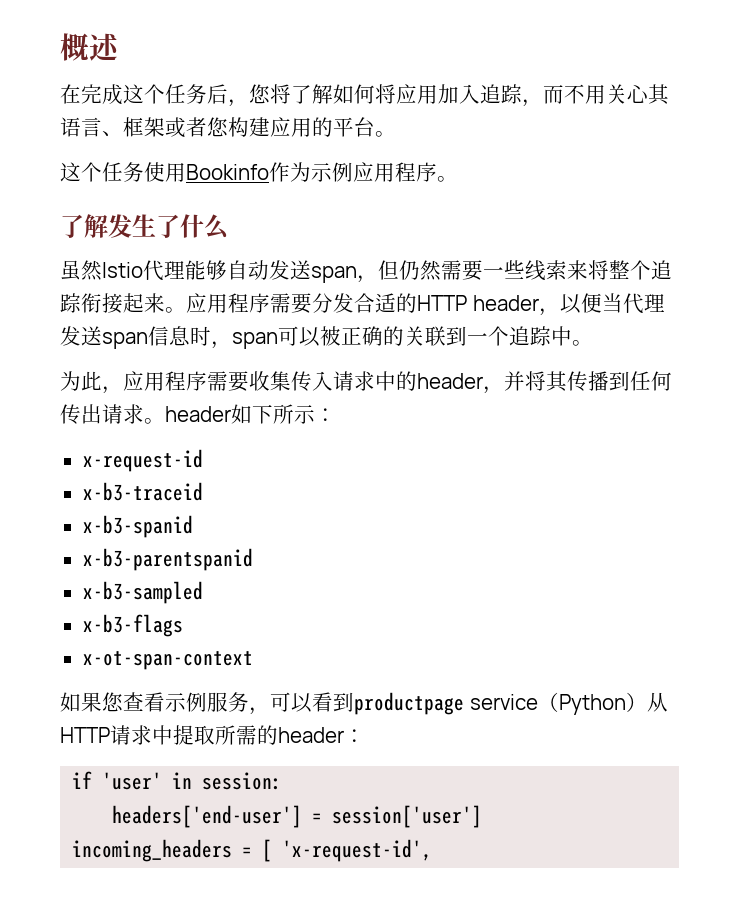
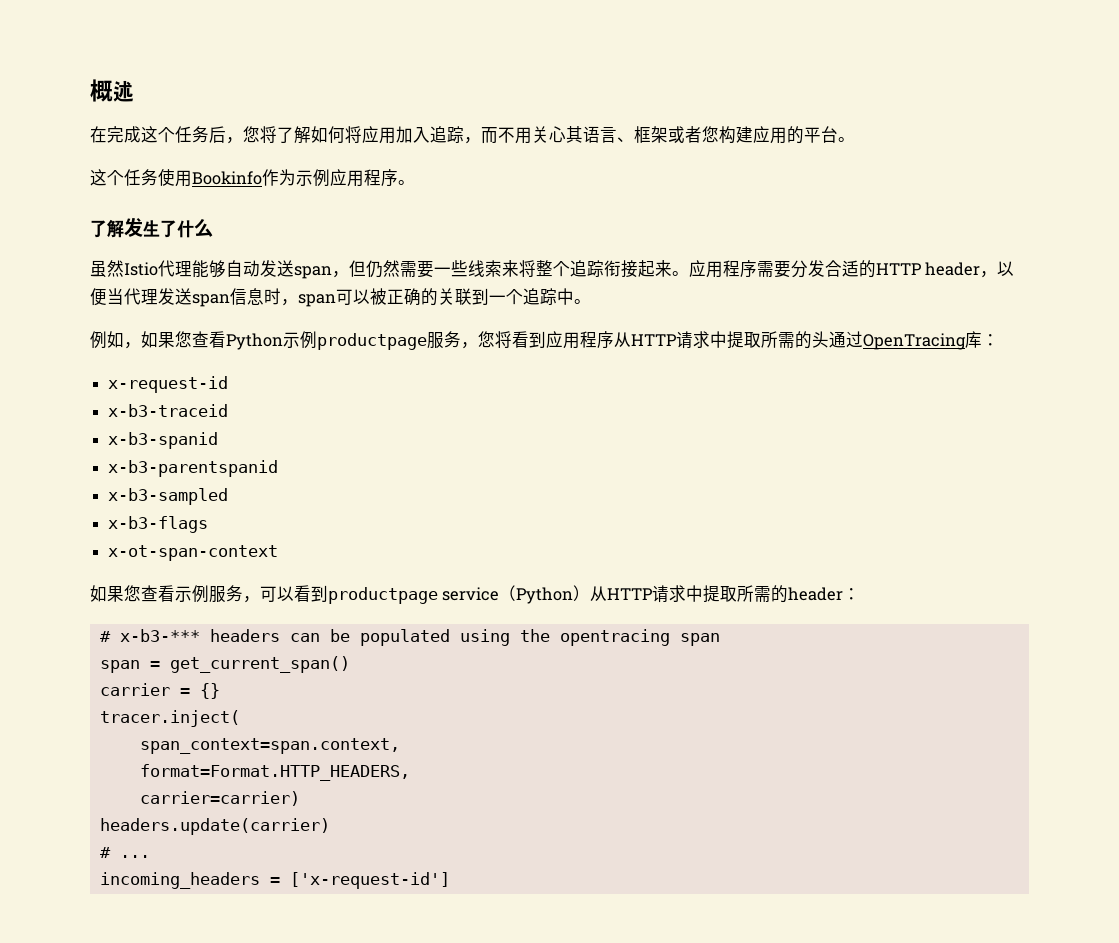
- 为此，应用程序需要收集传入请求中的header，并将其传播到任何传出请求。header如下所示：
+ 例如，如果您查看Python示例productpage服务，您将看到应用程序从HTTP请求中提取所需的头通过OpenTracing库：
- if 'user' in session:
- headers['end-user'] = session['user']
+ # x-b3-*** headers can be populated using the opentracing span
+ span = get_current_span()
+ carrier = {}
+ tracer.inject(
+ span_context=span.context,
+ format=Format.HTTP_HEADERS,
+ carrier=carrier)
+ headers.update(carrier)
+ # ...
- incoming_headers = [ 'x-request-id',
+ incoming_headers = ['x-request-id']

